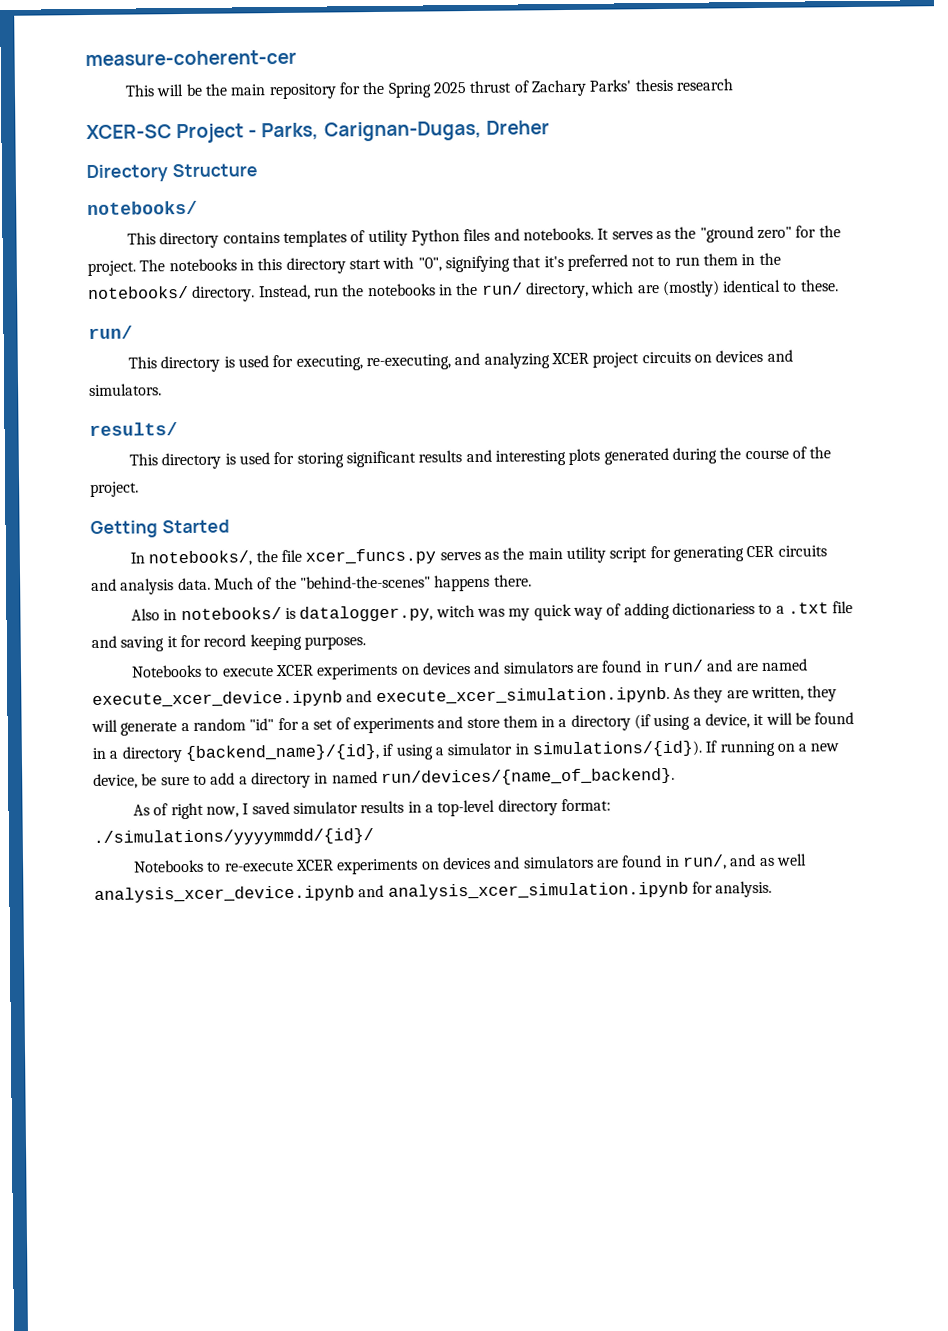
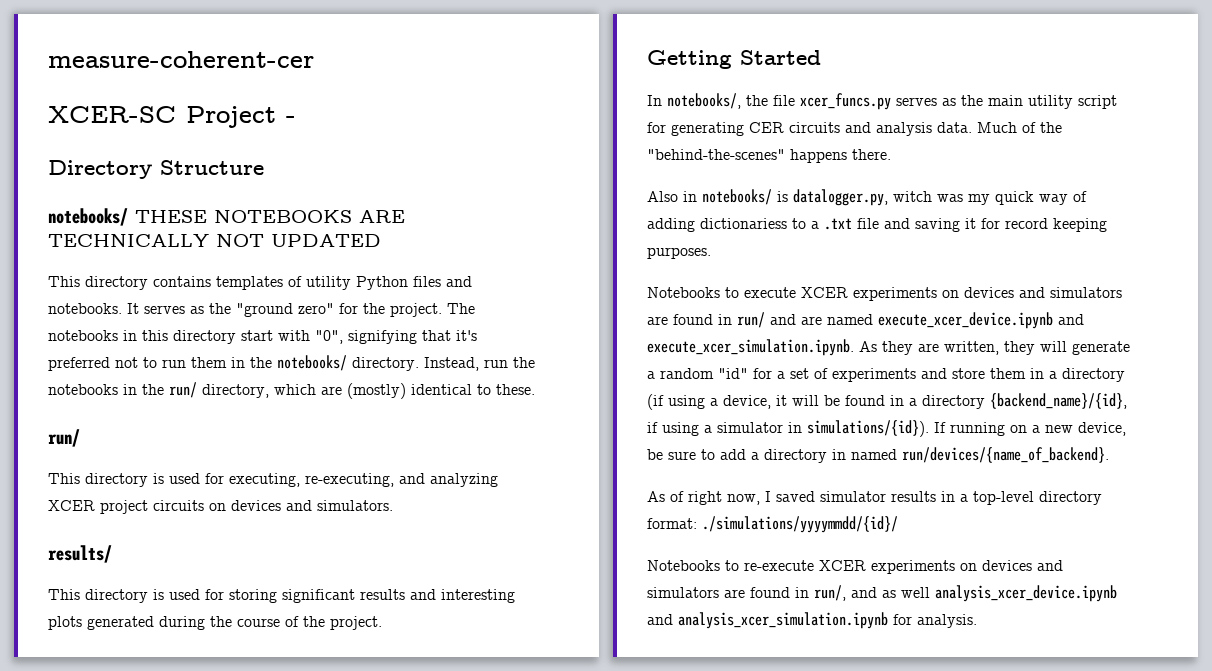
- This will be the main repository for the Spring 2025 thrust of Zachary Parks' thesis research
- XCER-SC Project - Parks, Carignan-Dugas, Dreher
+ XCER-SC Project -
  Directory Structure
- notebooks/
+ notebooks/ THESE NOTEBOOKS ARE TECHNICALLY NOT UPDATED

